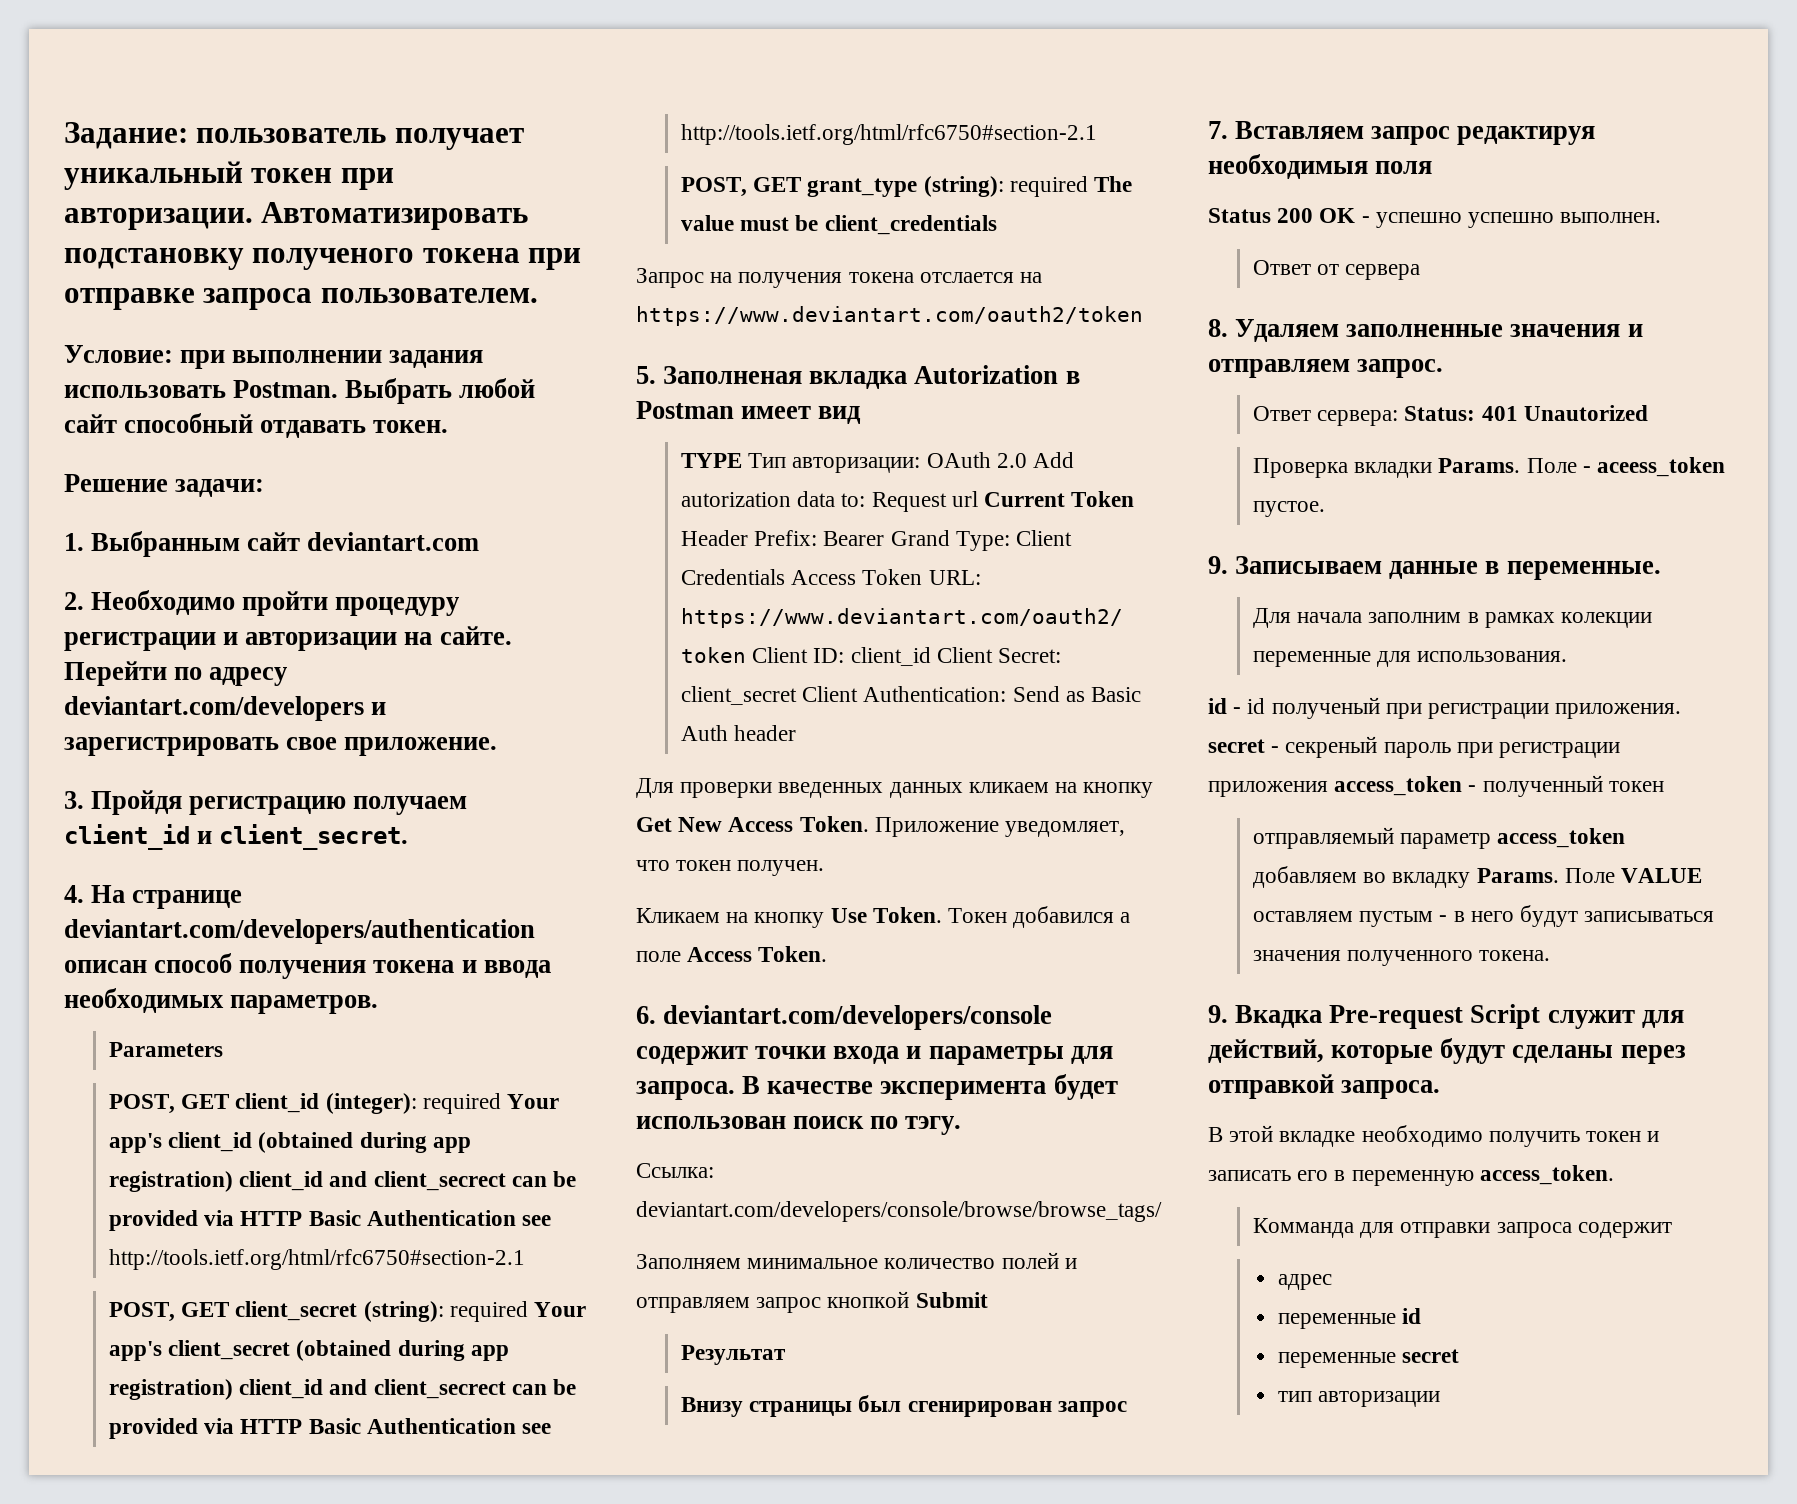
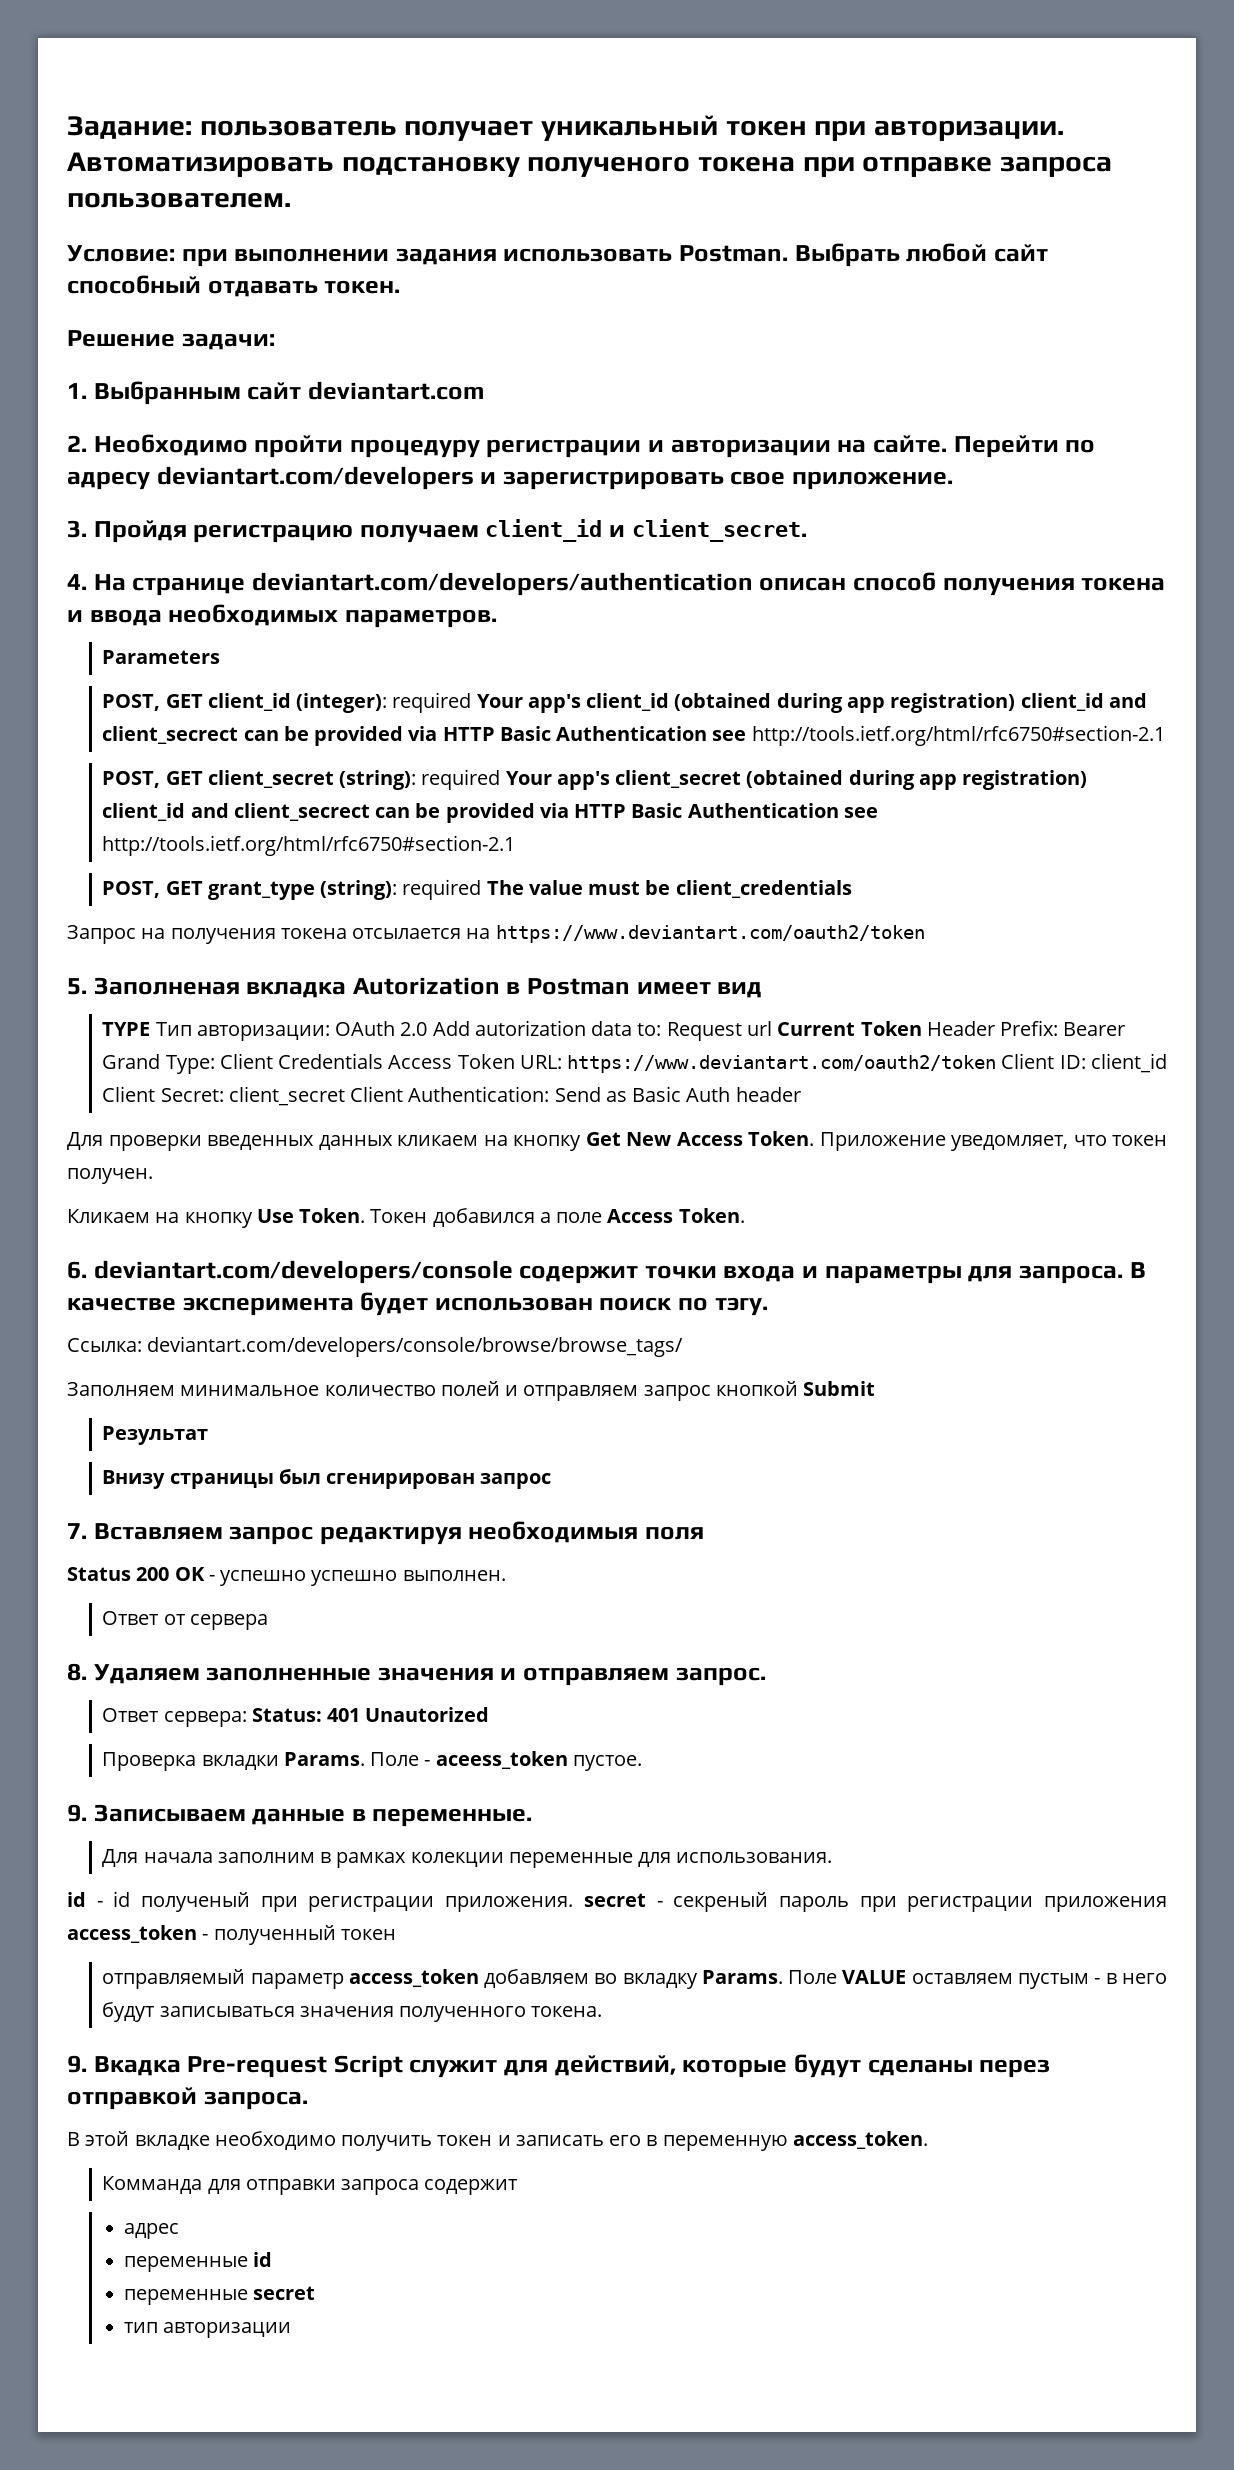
- Запрос на получения токена отслается на https://www.deviantart.com/oauth2/token
+ Запрос на получения токена отсылается на https://www.deviantart.com/oauth2/token

